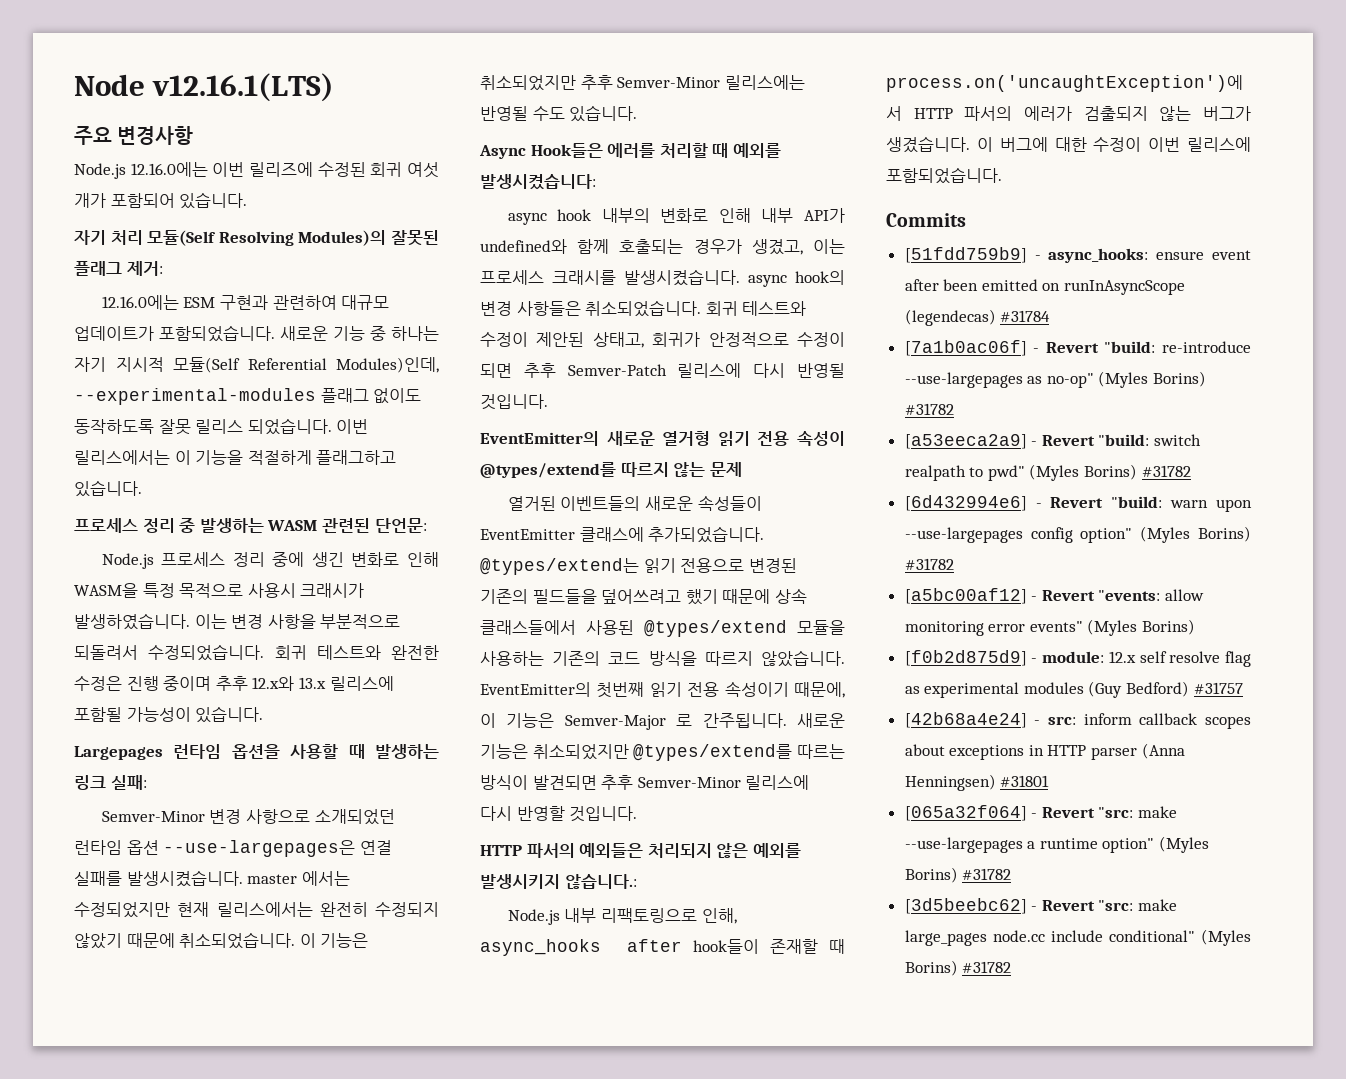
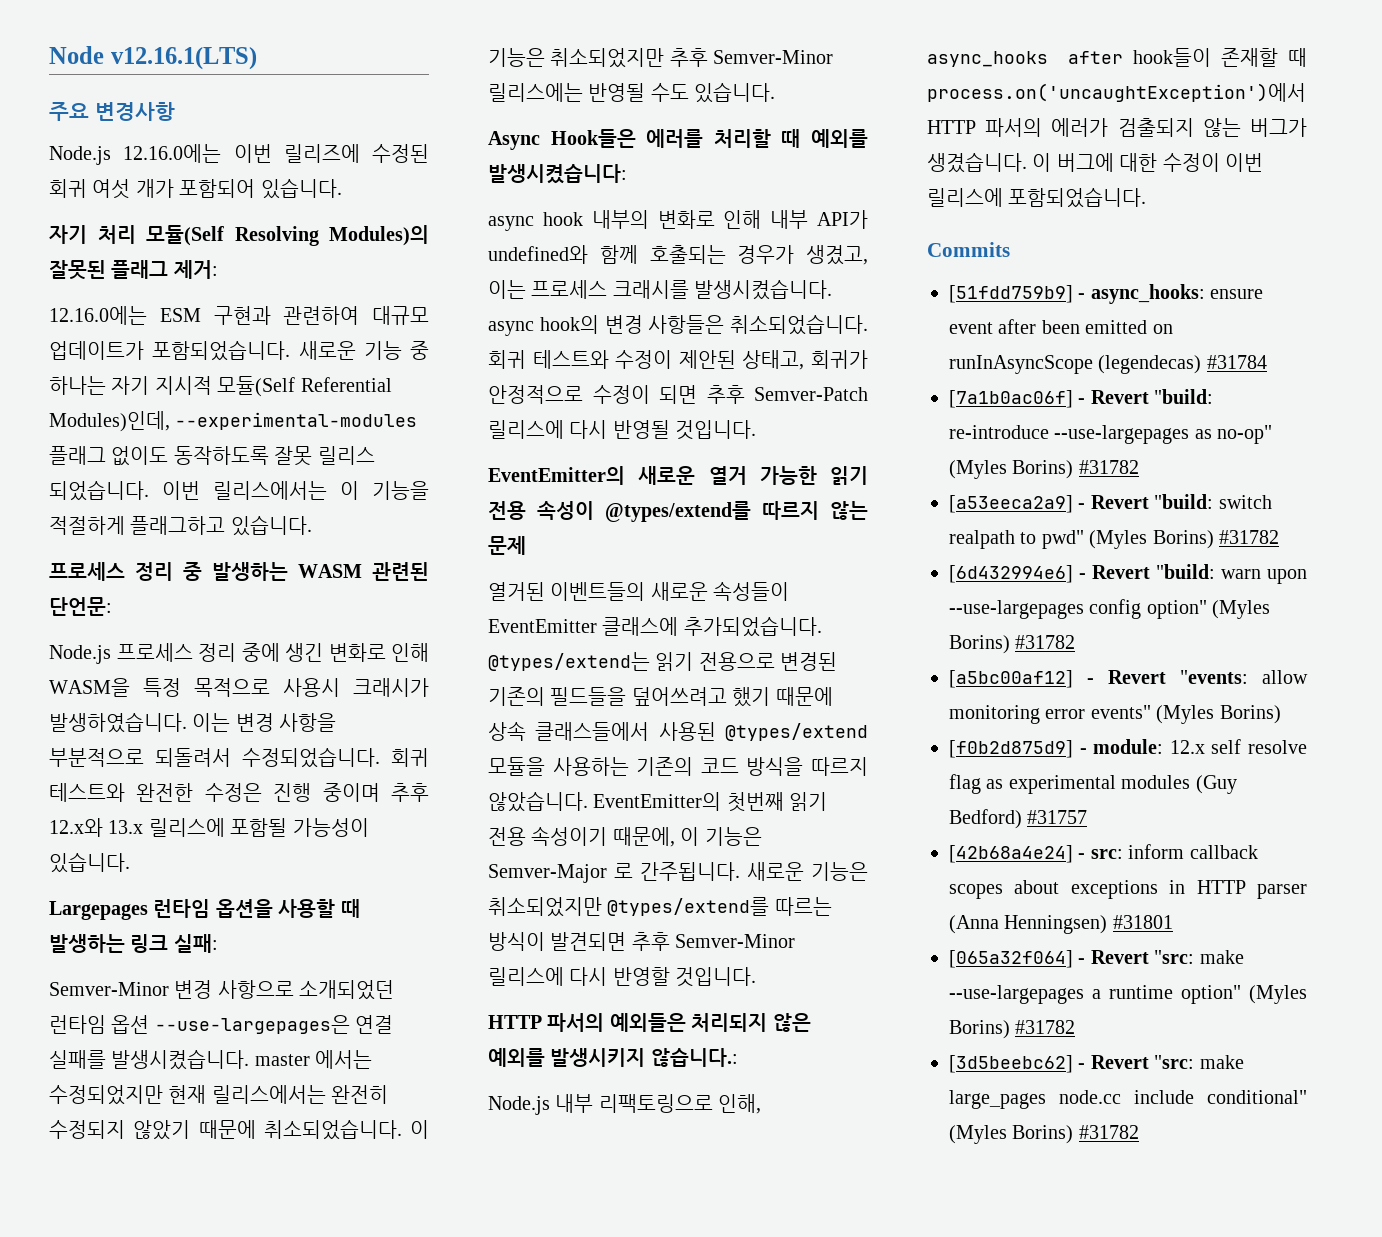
- EventEmitter의 새로운 열거형 읽기 전용 속성이 @types/extend를 따르지 않는 문제
+ EventEmitter의 새로운 열거 가능한 읽기 전용 속성이 @types/extend를 따르지 않는 문제

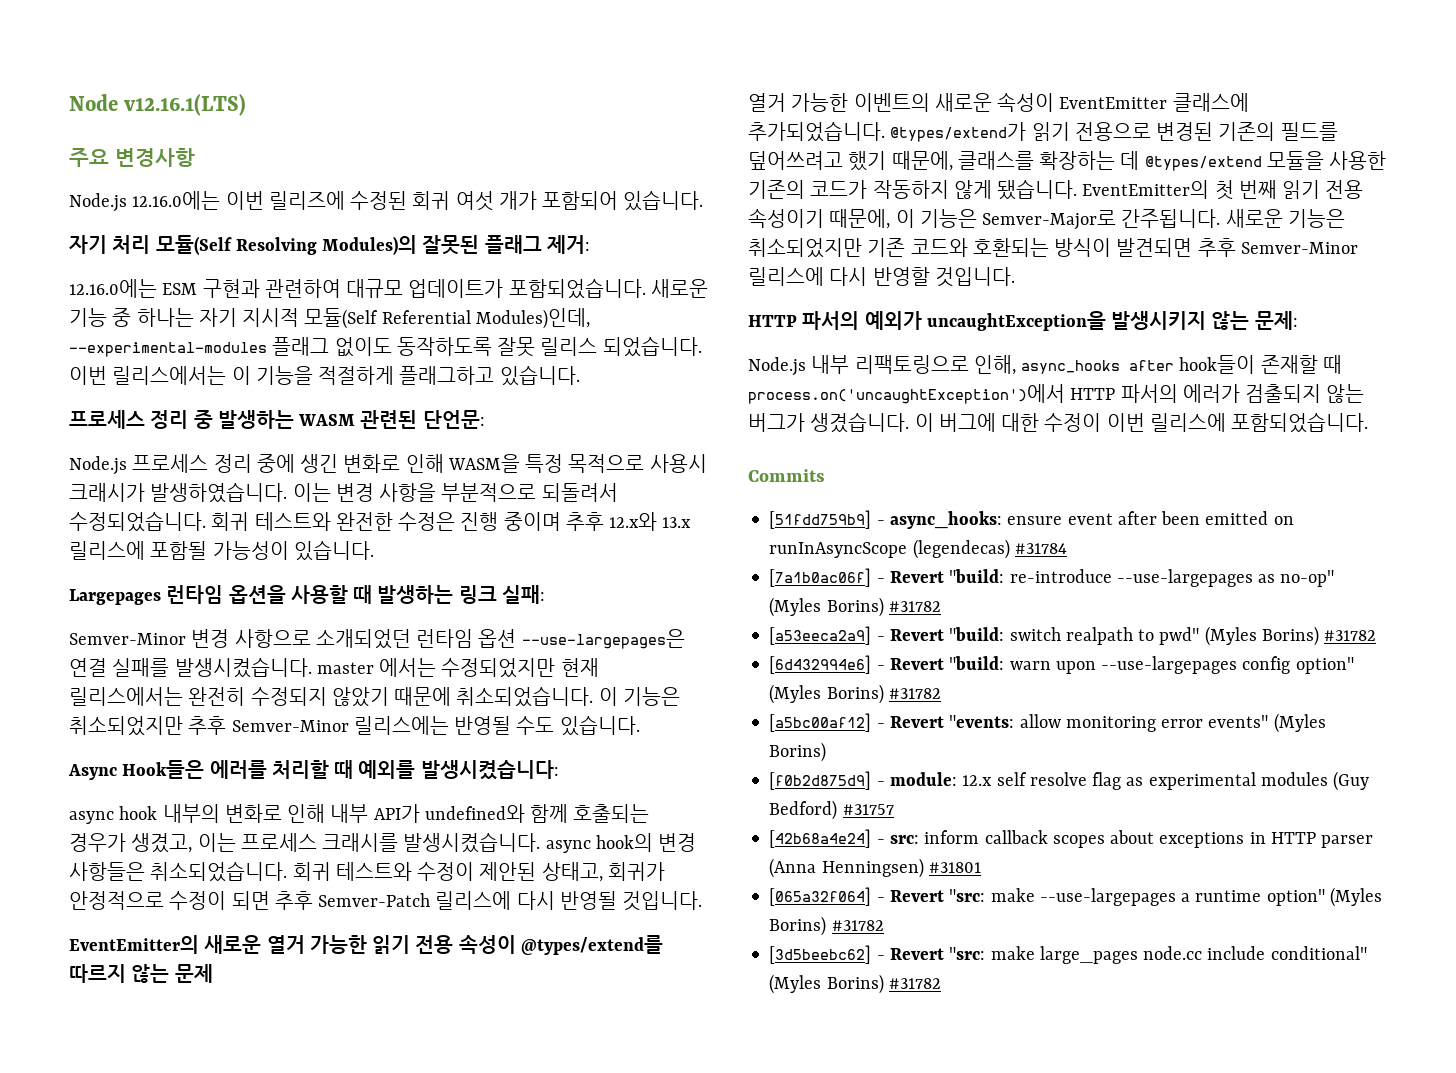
- 열거된 이벤트들의 새로운 속성들이 EventEmitter 클래스에 추가되었습니다.
+ 열거 가능한 이벤트의 새로운 속성이 EventEmitter 클래스에 추가되었습니다.
- @types/extend는 읽기 전용으로 변경된 기존의 필드들을 덮어쓰려고 했기 때문에 상속 클래스들에서 사용된 @types/extend 모듈을 사용하는 기존의 코드 방식을 따르지 않았습니다. EventEmitter의 첫번째 읽기 전용 속성이기 때문에, 이 기능은 Semver-Major 로 간주됩니다.
+ @types/extend가 읽기 전용으로 변경된 기존의 필드를 덮어쓰려고 했기 때문에, 클래스를 확장하는 데 @types/extend 모듈을 사용한 기존의 코드가 작동하지 않게 됐습니다. EventEmitter의 첫 번째 읽기 전용 속성이기 때문에, 이 기능은 Semver-Major로 간주됩니다.
- 새로운 기능은 취소되었지만 @types/extend를 따르는 방식이 발견되면 추후 Semver-Minor 릴리스에 다시 반영할 것입니다.
+ 새로운 기능은 취소되었지만 기존 코드와 호환되는 방식이 발견되면 추후 Semver-Minor 릴리스에 다시 반영할 것입니다.
- HTTP 파서의 예외들은 처리되지 않은 예외를 발생시키지 않습니다.:
+ HTTP 파서의 예외가 uncaughtException을 발생시키지 않는 문제:

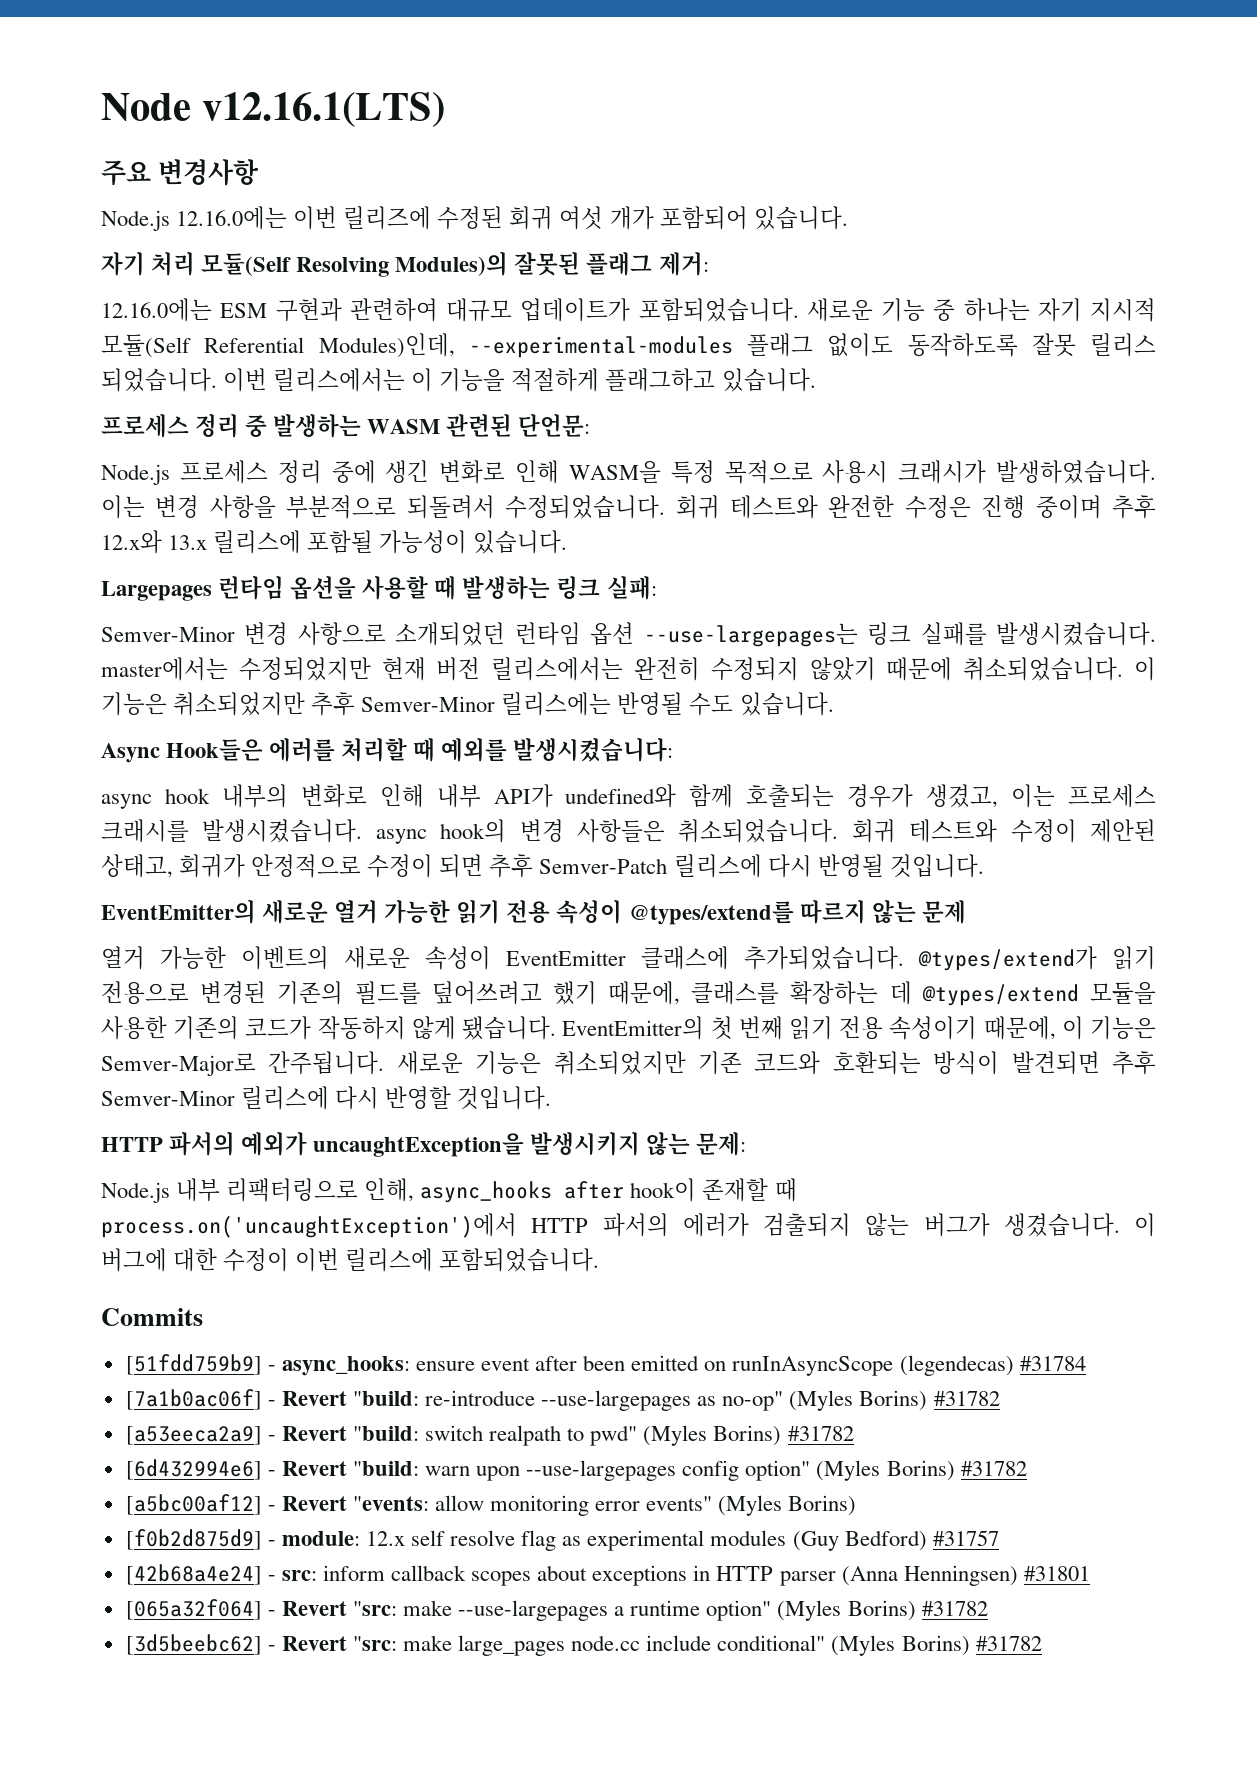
- Semver-Minor 변경 사항으로 소개되었던 런타임 옵션 --use-largepages은 연결 실패를 발생시켰습니다. master 에서는 수정되었지만 현재 릴리스에서는 완전히 수정되지 않았기 때문에 취소되었습니다.
+ Semver-Minor 변경 사항으로 소개되었던 런타임 옵션 --use-largepages는 링크 실패를 발생시켰습니다. master에서는 수정되었지만 현재 버전 릴리스에서는 완전히 수정되지 않았기 때문에 취소되었습니다.
- Node.js 내부 리팩토링으로 인해, async_hooks after hook들이 존재할 때 process.on('uncaughtException')에서 HTTP 파서의 에러가 검출되지 않는 버그가 생겼습니다.
+ Node.js 내부 리팩터링으로 인해, async_hooks after hook이 존재할 때 process.on('uncaughtException')에서 HTTP 파서의 에러가 검출되지 않는 버그가 생겼습니다.

